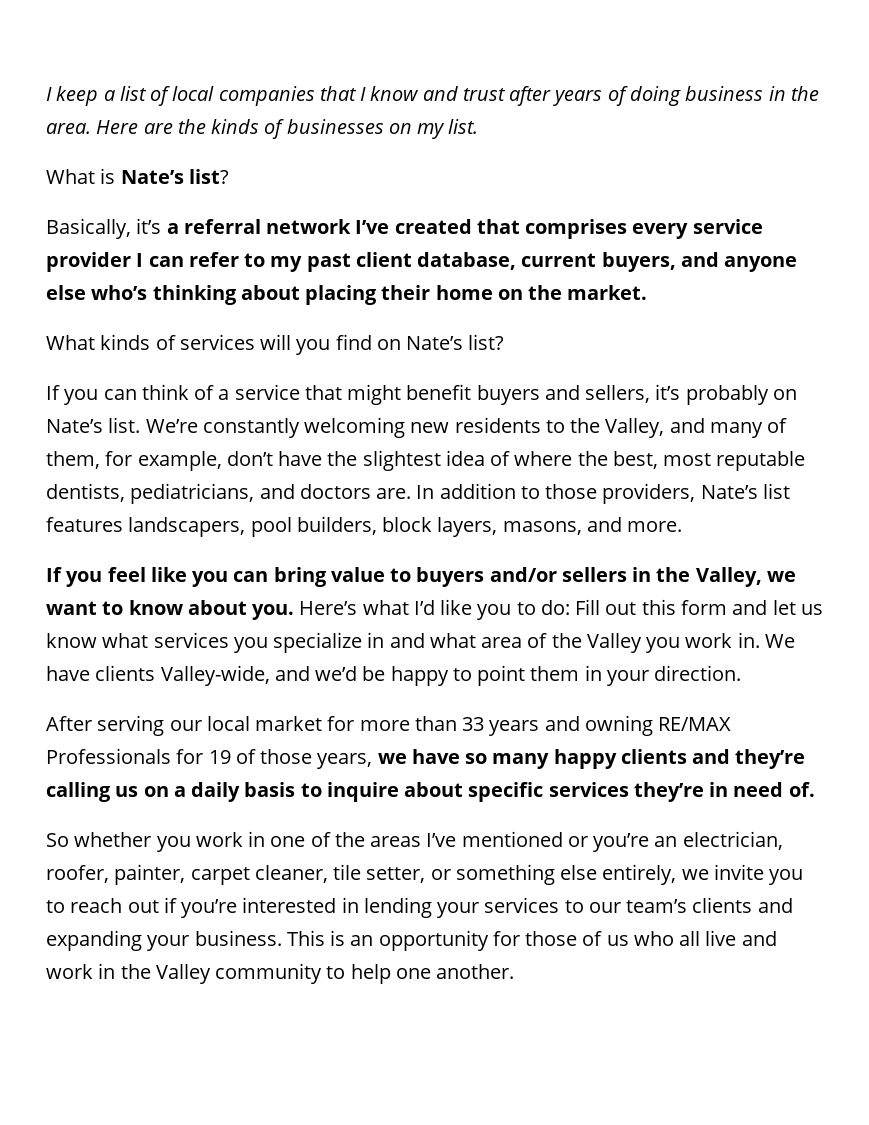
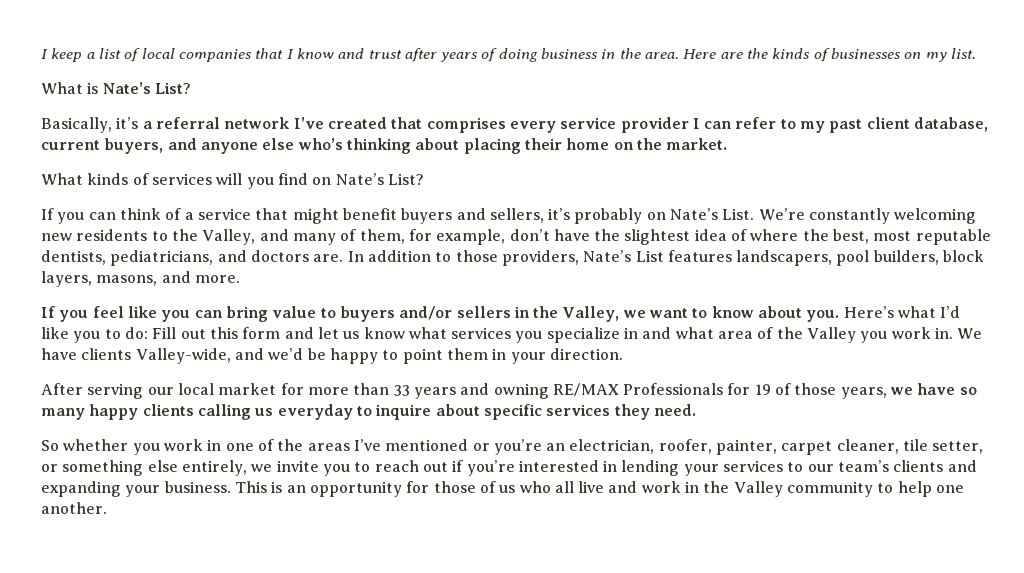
- What is Nate’s list?
+ What is Nate’s List?
- What kinds of services will you find on Nate’s list?
+ What kinds of services will you find on Nate’s List?
- If you can think of a service that might benefit buyers and sellers, it’s probably on Nate’s list.
+ If you can think of a service that might benefit buyers and sellers, it’s probably on Nate’s List.
- In addition to those providers, Nate’s list features landscapers, pool builders, block layers, masons, and more.
+ In addition to those providers, Nate’s List features landscapers, pool builders, block layers, masons, and more.
- After serving our local market for more than 33 years and owning RE/MAX Professionals for 19 of those years, we have so many happy clients and they’re calling us on a daily basis to inquire about specific services they’re in need of.
+ After serving our local market for more than 33 years and owning RE/MAX Professionals for 19 of those years, we have so many happy clients calling us everyday to inquire about specific services they need.

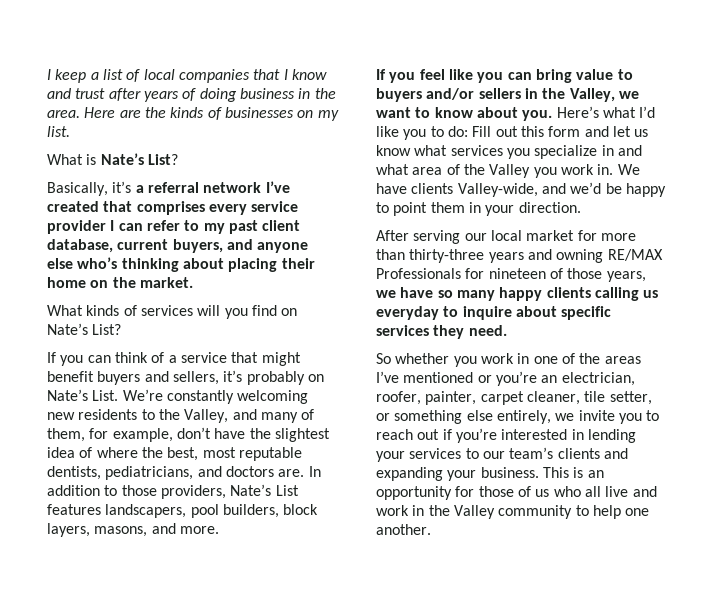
- After serving our local market for more than 33 years and owning RE/MAX Professionals for 19 of those years, we have so many happy clients calling us everyday to inquire about specific services they need.
+ After serving our local market for more than thirty-three years and owning RE/MAX Professionals for nineteen of those years, we have so many happy clients calling us everyday to inquire about specific services they need.

